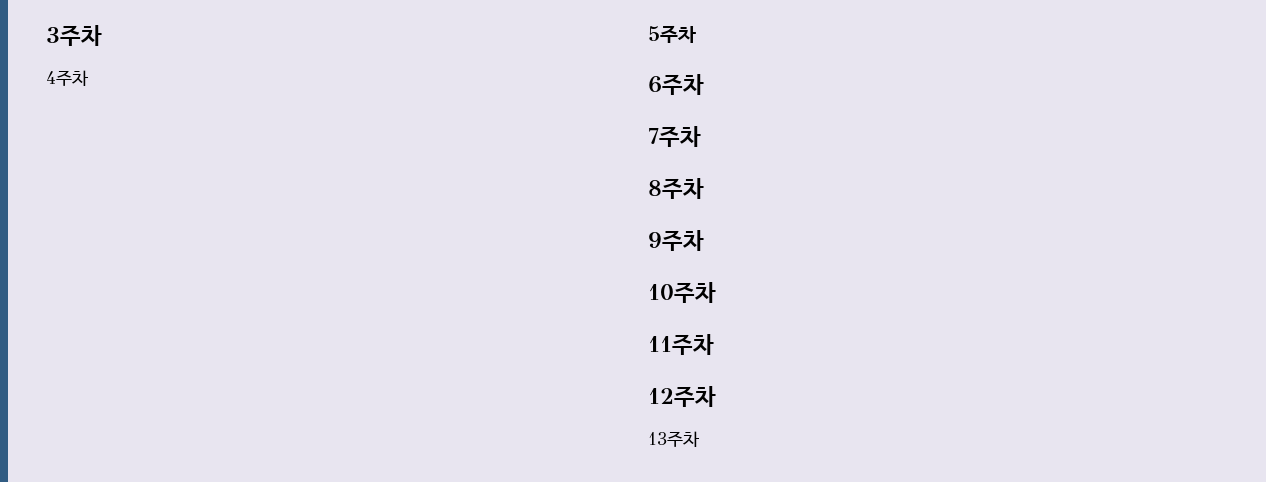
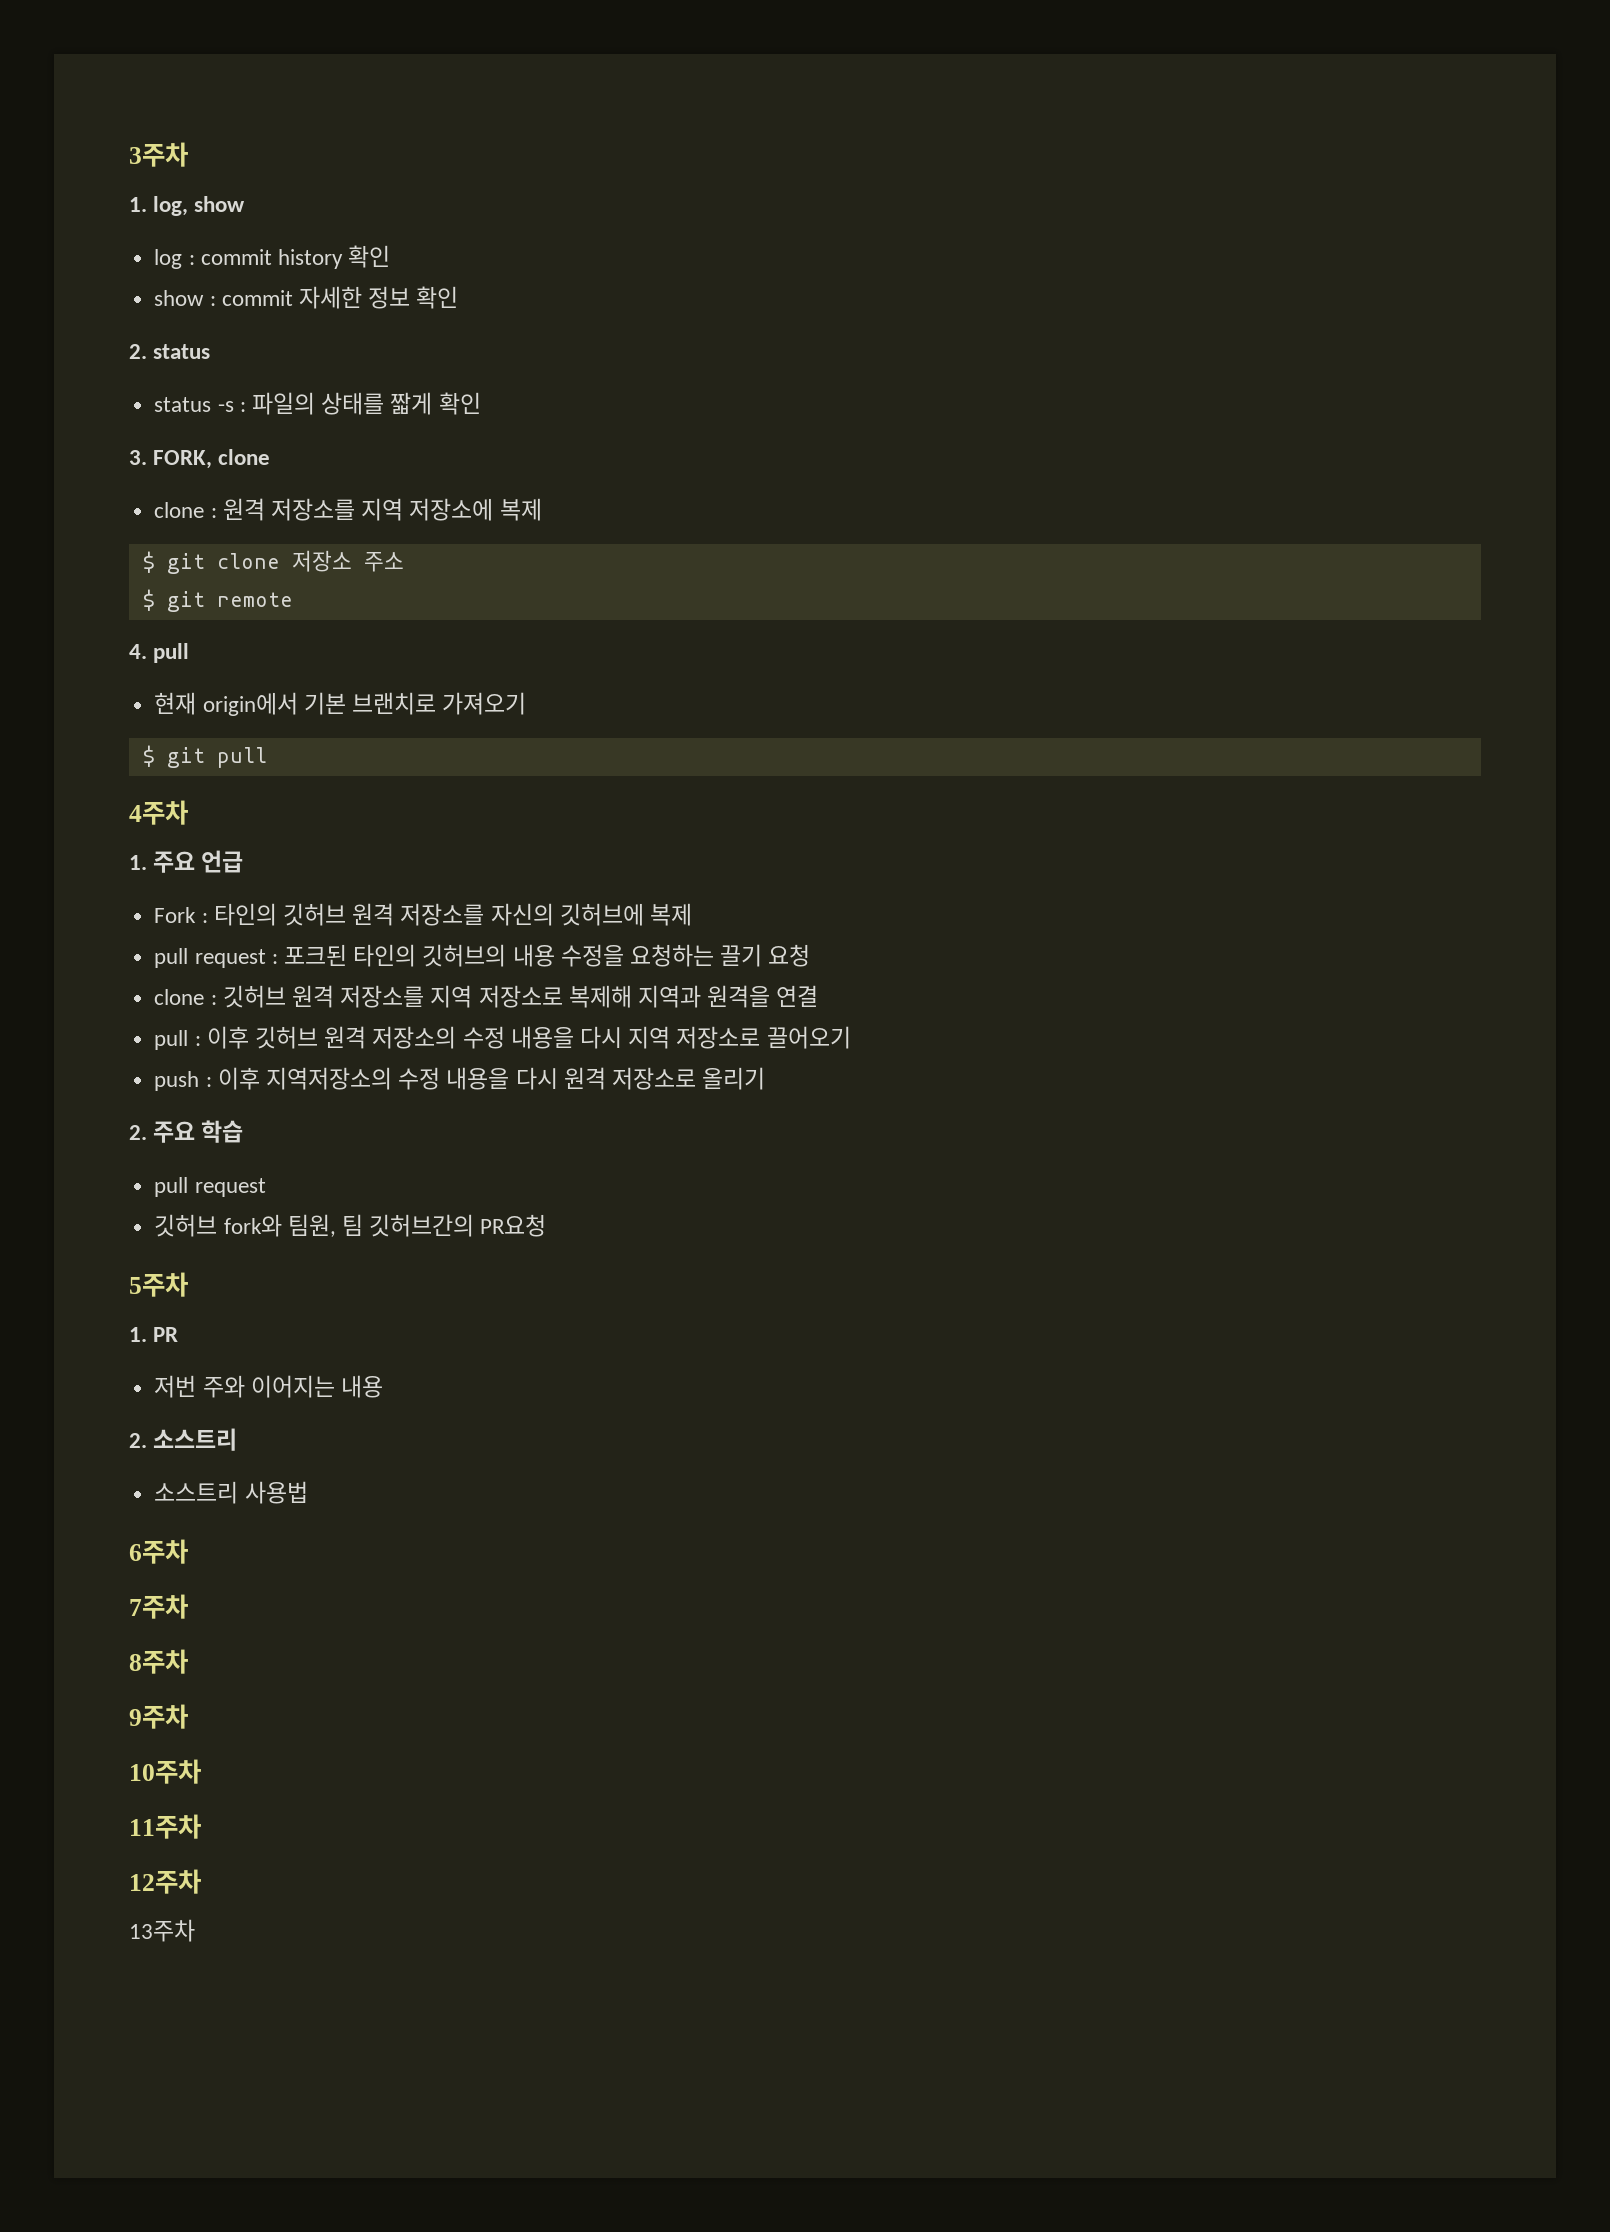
+ 1. log, show
+ log : commit history 확인
+ show : commit 자세한 정보 확인
+ 2. status
+ status -s : 파일의 상태를 짧게 확인
+ 3. FORK, clone
+ clone : 원격 저장소를 지역 저장소에 복제
+ $ git clone 저장소 주소
+ $ git remote
+ 4. pull
+ 현재 origin에서 기본 브랜치로 가져오기
+ $ git pull
  4주차
+ 1. 주요 언급
+ Fork : 타인의 깃허브 원격 저장소를 자신의 깃허브에 복제
+ pull request : 포크된 타인의 깃허브의 내용 수정을 요청하는 끌기 요청
+ clone : 깃허브 원격 저장소를 지역 저장소로 복제해 지역과 원격을 연결
+ pull : 이후 깃허브 원격 저장소의 수정 내용을 다시 지역 저장소로 끌어오기
+ push : 이후 지역저장소의 수정 내용을 다시 원격 저장소로 올리기
+ 2. 주요 학습
+ pull request
+ 깃허브 fork와 팀원, 팀 깃허브간의 PR요청
  5주차
+ 1. PR
+ 저번 주와 이어지는 내용
+ 2. 소스트리
+ 소스트리 사용법

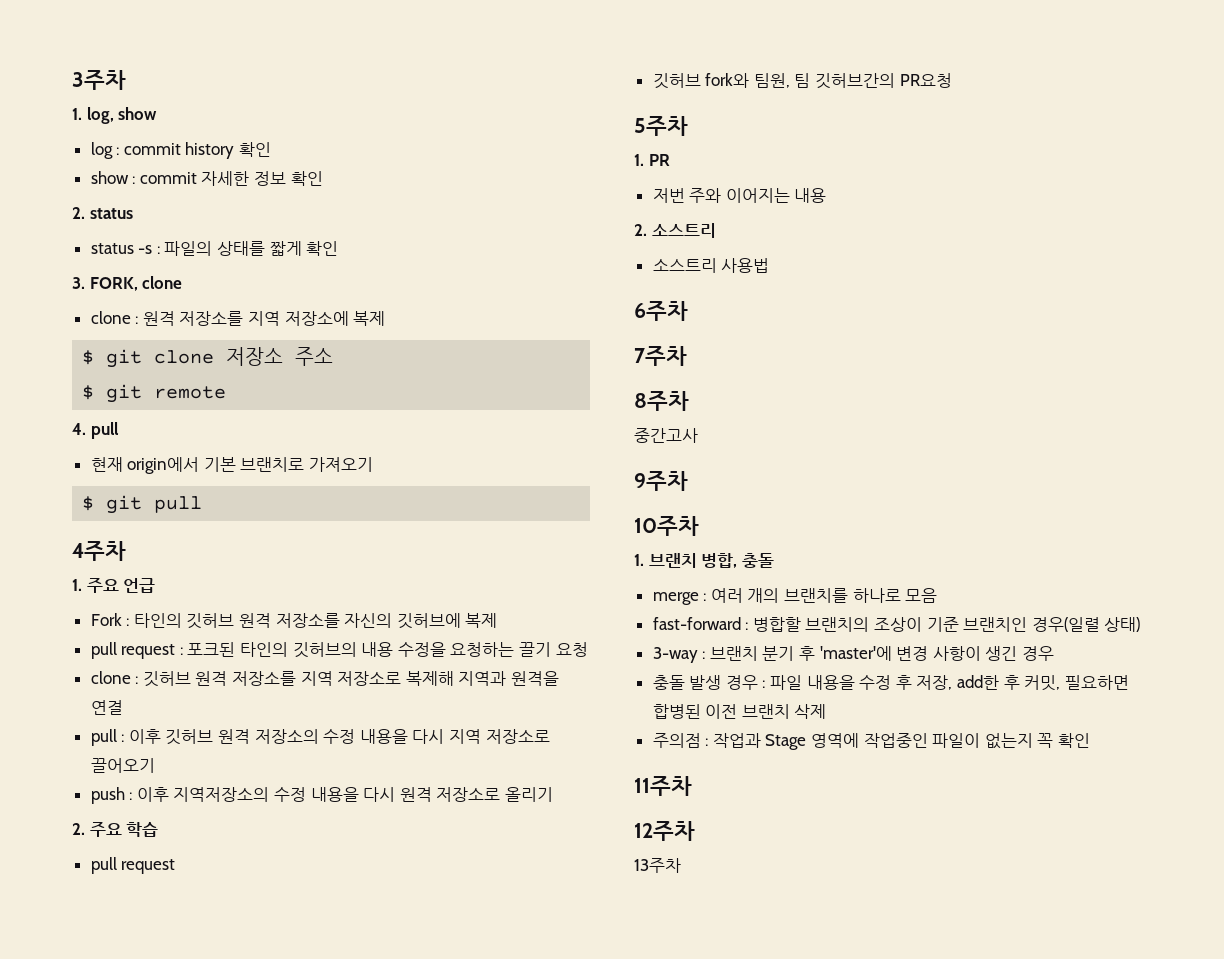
+ 중간고사
+ 1. 브랜치 병합, 충돌
+ merge : 여러 개의 브랜치를 하나로 모음
+ fast-forward : 병합할 브랜치의 조상이 기준 브랜치인 경우(일렬 상태)
+ 3-way : 브랜치 분기 후 'master'에 변경 사항이 생긴 경우
+ 충돌 발생 경우 : 파일 내용을 수정 후 저장, add한 후 커밋, 필요하면 합병된 이전 브랜치 삭제
+ 주의점 : 작업과 Stage 영역에 작업중인 파일이 없는지 꼭 확인

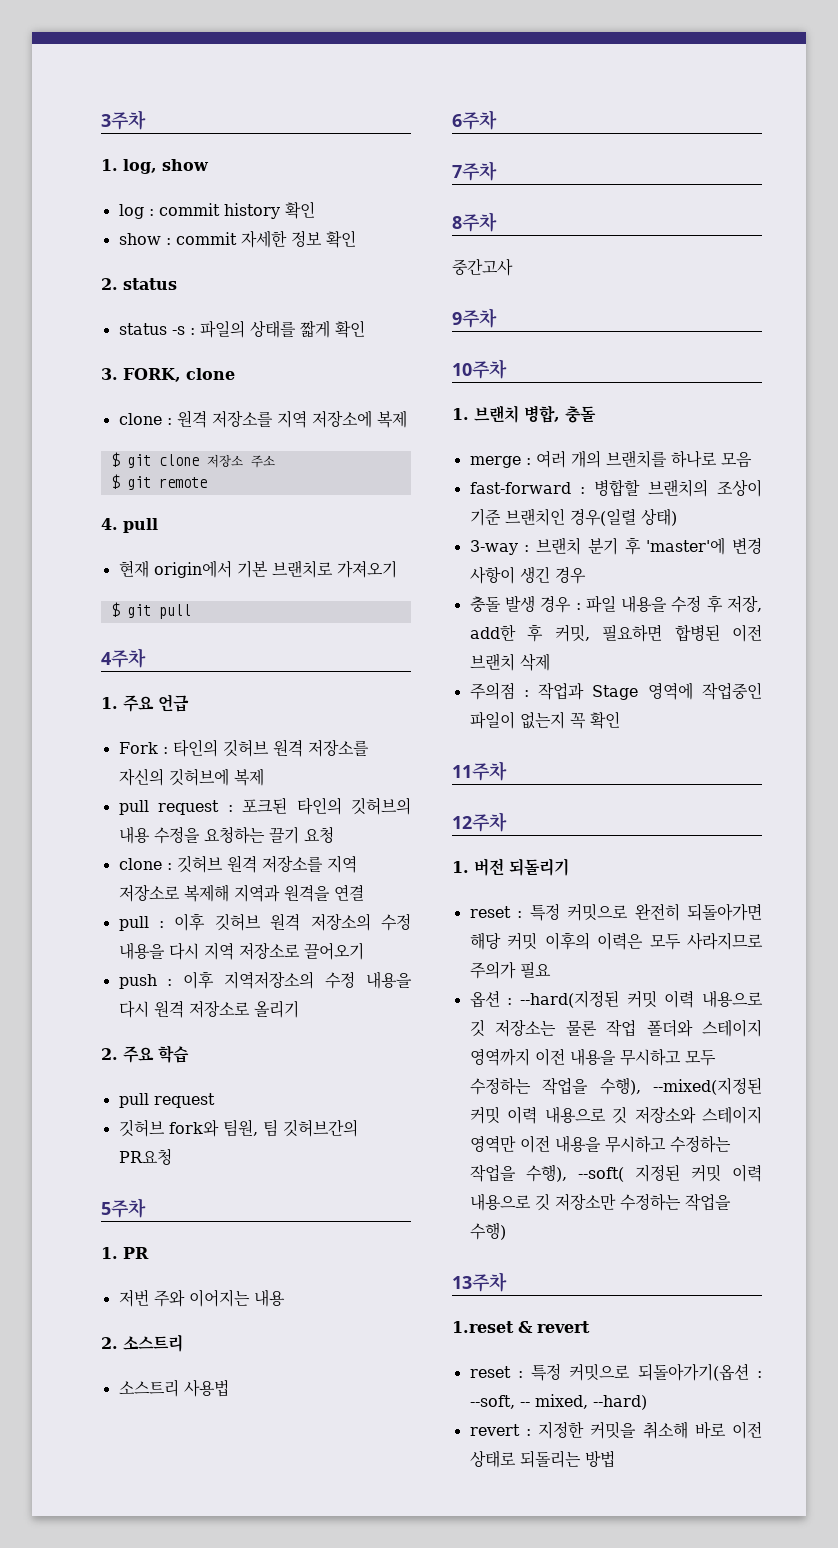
+ 1. 버전 되돌리기
+ reset : 특정 커밋으로 완전히 되돌아가면 해당 커밋 이후의 이력은 모두 사라지므로 주의가 필요
+ 옵션 : --hard(지정된 커밋 이력 내용으로 깃 저장소는 물론 작업 폴더와 스테이지 영역까지 이전 내용을 무시하고 모두 수정하는 작업을 수행), --mixed(지정된 커밋 이력 내용으로 깃 저장소와 스테이지 영역만 이전 내용을 무시하고 수정하는 작업을 수행), --soft( 지정된 커밋 이력 내용으로 깃 저장소만 수정하는 작업을 수행)
  13주차
+ 1.reset & revert
+ reset : 특정 커밋으로 되돌아가기(옵션 : --soft, -- mixed, --hard)
+ revert : 지정한 커밋을 취소해 바로 이전 상태로 되돌리는 방법

